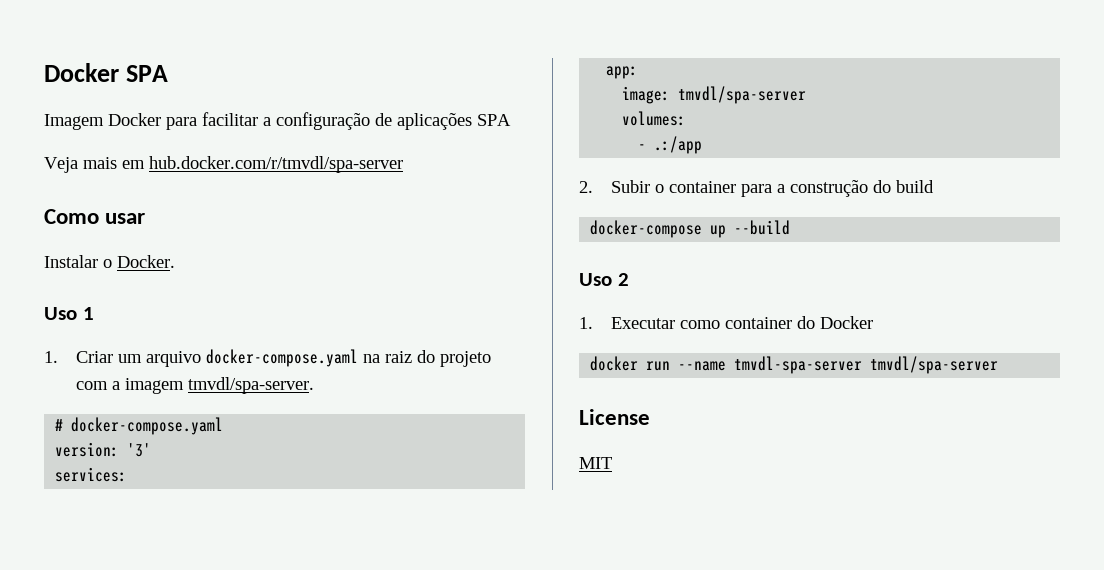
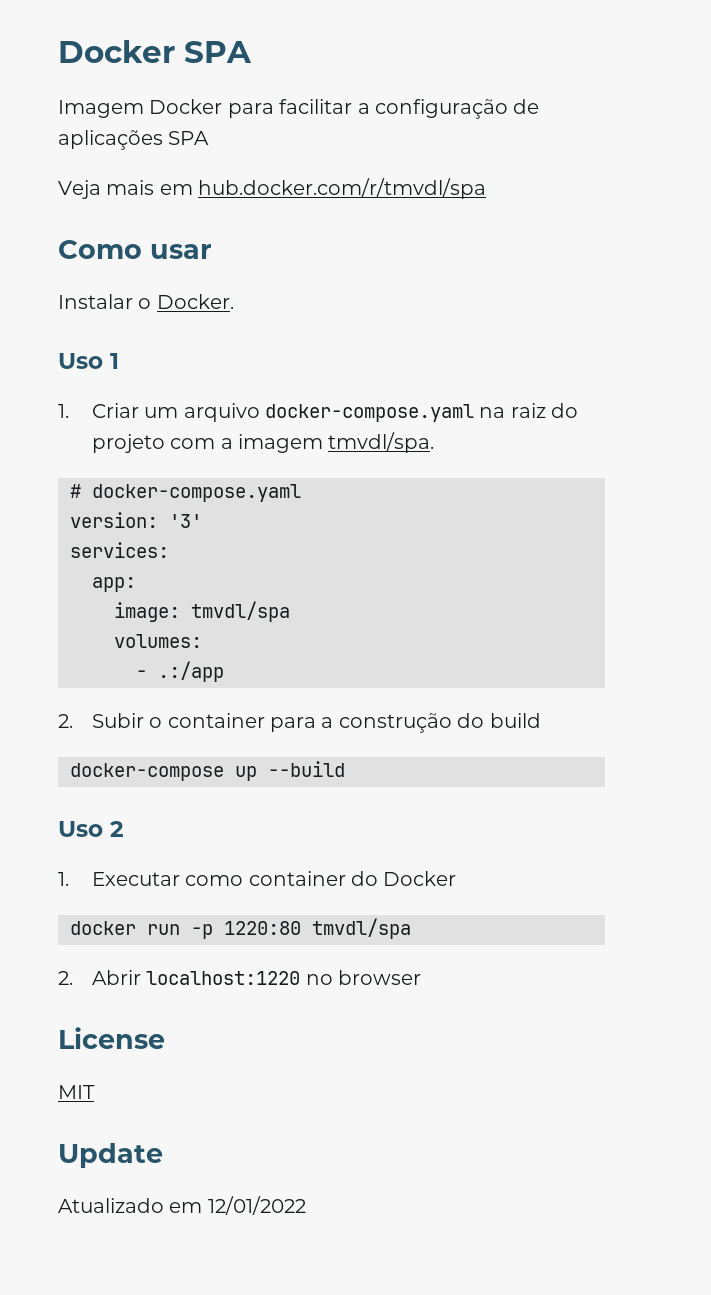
- Veja mais em hub.docker.com/r/tmvdl/spa-server
+ Veja mais em hub.docker.com/r/tmvdl/spa
- 1. Criar um arquivo docker-compose.yaml na raiz do projeto com a imagem tmvdl/spa-server.
+ 1. Criar um arquivo docker-compose.yaml na raiz do projeto com a imagem tmvdl/spa.
- image: tmvdl/spa-server
+ image: tmvdl/spa
- docker run --name tmvdl-spa-server tmvdl/spa-server
+ docker run -p 1220:80 tmvdl/spa
+ 2. Abrir localhost:1220 no browser
  License
  MIT
+ Update
+ Atualizado em 12/01/2022

